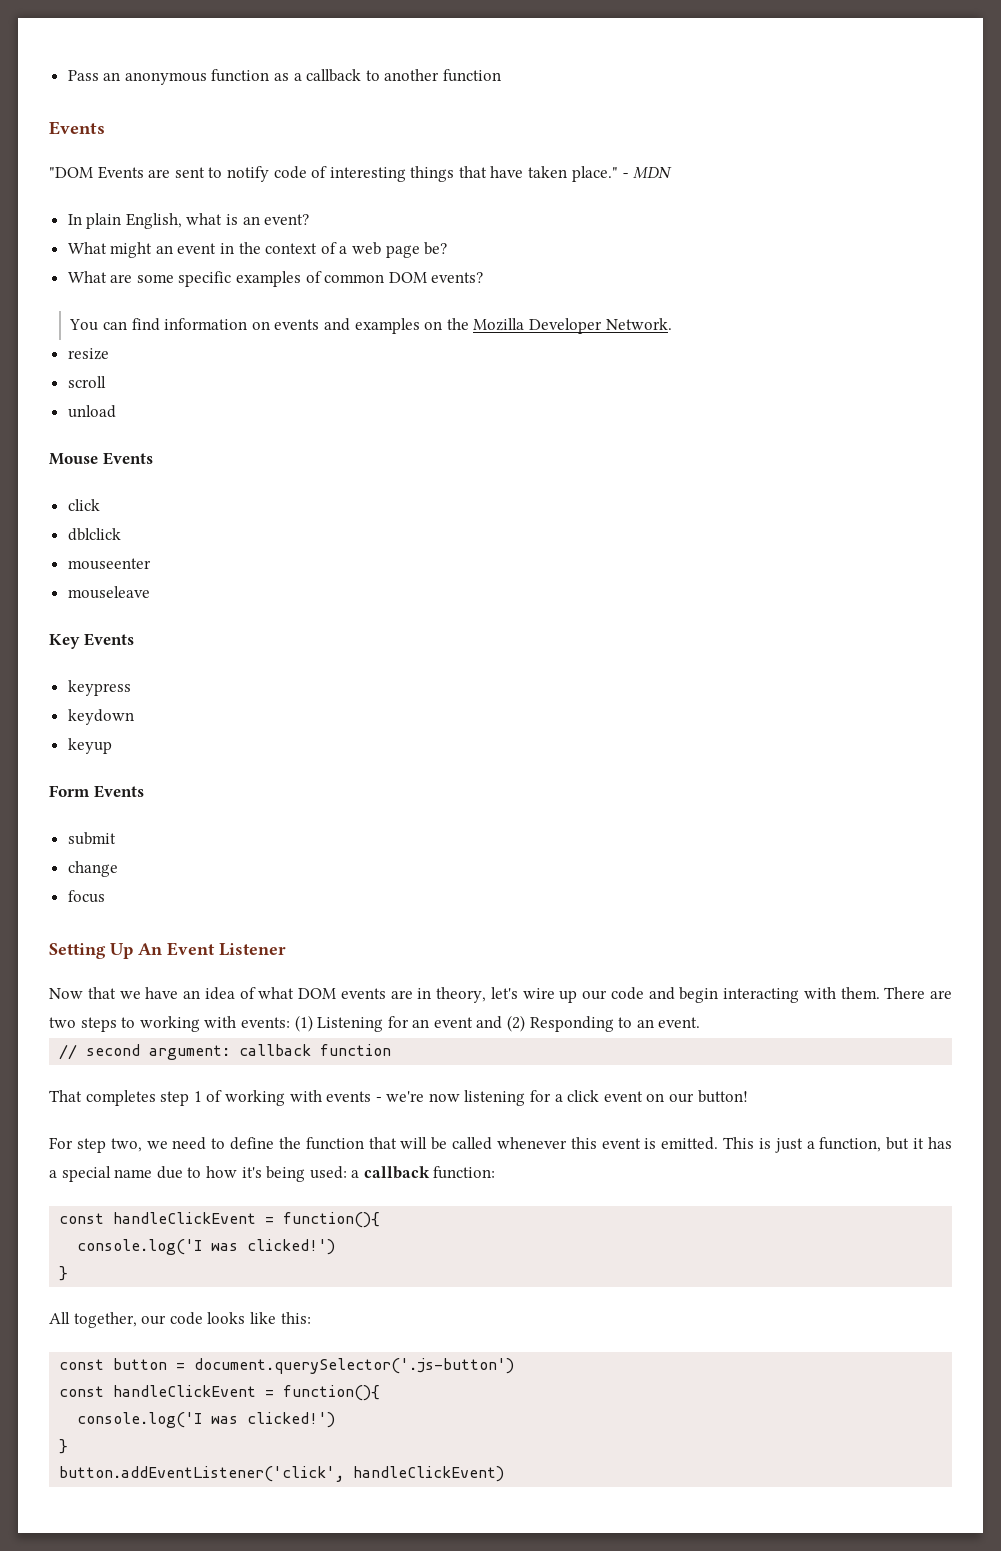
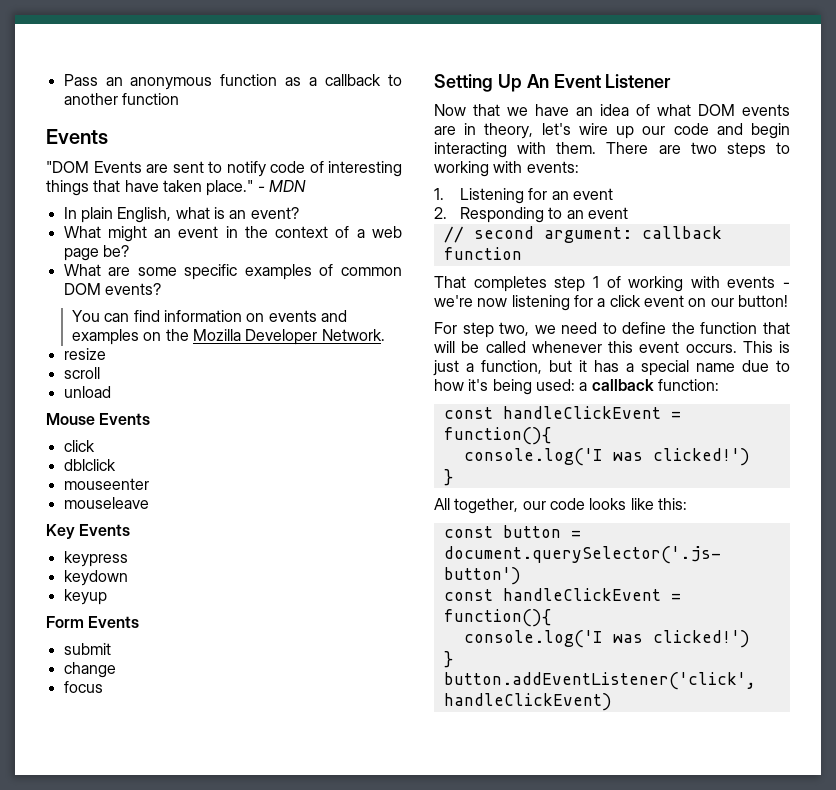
- There are two steps to working with events: (1) Listening for an event and (2) Responding to an event.
+ There are two steps to working with events:
+ 1. Listening for an event
+ 2. Responding to an event
- For step two, we need to define the function that will be called whenever this event is emitted.
+ For step two, we need to define the function that will be called whenever this event occurs.

